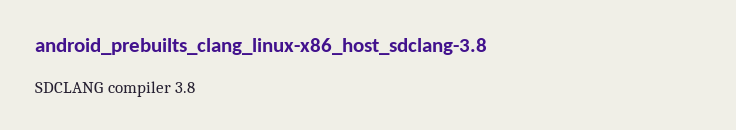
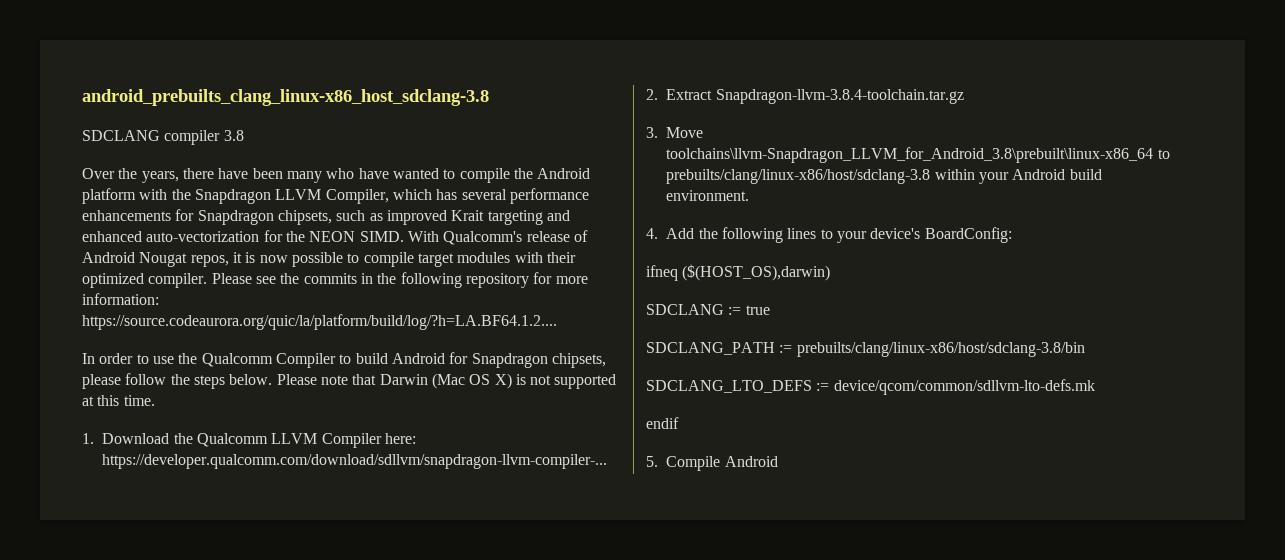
+ Over the years, there have been many who have wanted to compile the Android platform with the Snapdragon LLVM Compiler, which has several performance enhancements for Snapdragon chipsets, such as improved Krait targeting and enhanced auto-vectorization for the NEON SIMD. With Qualcomm's release of Android Nougat repos, it is now possible to compile target modules with their optimized compiler. Please see the commits in the following repository for more information: https://source.codeaurora.org/quic/la/platform/build/log/?h=LA.BF64.1.2....
+ In order to use the Qualcomm Compiler to build Android for Snapdragon chipsets, please follow the steps below. Please note that Darwin (Mac OS X) is not supported at this time.
+ 1. Download the Qualcomm LLVM Compiler here: https://developer.qualcomm.com/download/sdllvm/snapdragon-llvm-compiler-...
+ 2. Extract Snapdragon-llvm-3.8.4-toolchain.tar.gz
+ 3. Move toolchains\llvm-Snapdragon_LLVM_for_Android_3.8\prebuilt\linux-x86_64 to prebuilts/clang/linux-x86/host/sdclang-3.8 within your Android build environment.
+ 4. Add the following lines to your device's BoardConfig:
+ ifneq ($(HOST_OS),darwin)
+ SDCLANG := true
+ SDCLANG_PATH := prebuilts/clang/linux-x86/host/sdclang-3.8/bin
+ SDCLANG_LTO_DEFS := device/qcom/common/sdllvm-lto-defs.mk
+ endif
+ 5. Compile Android

